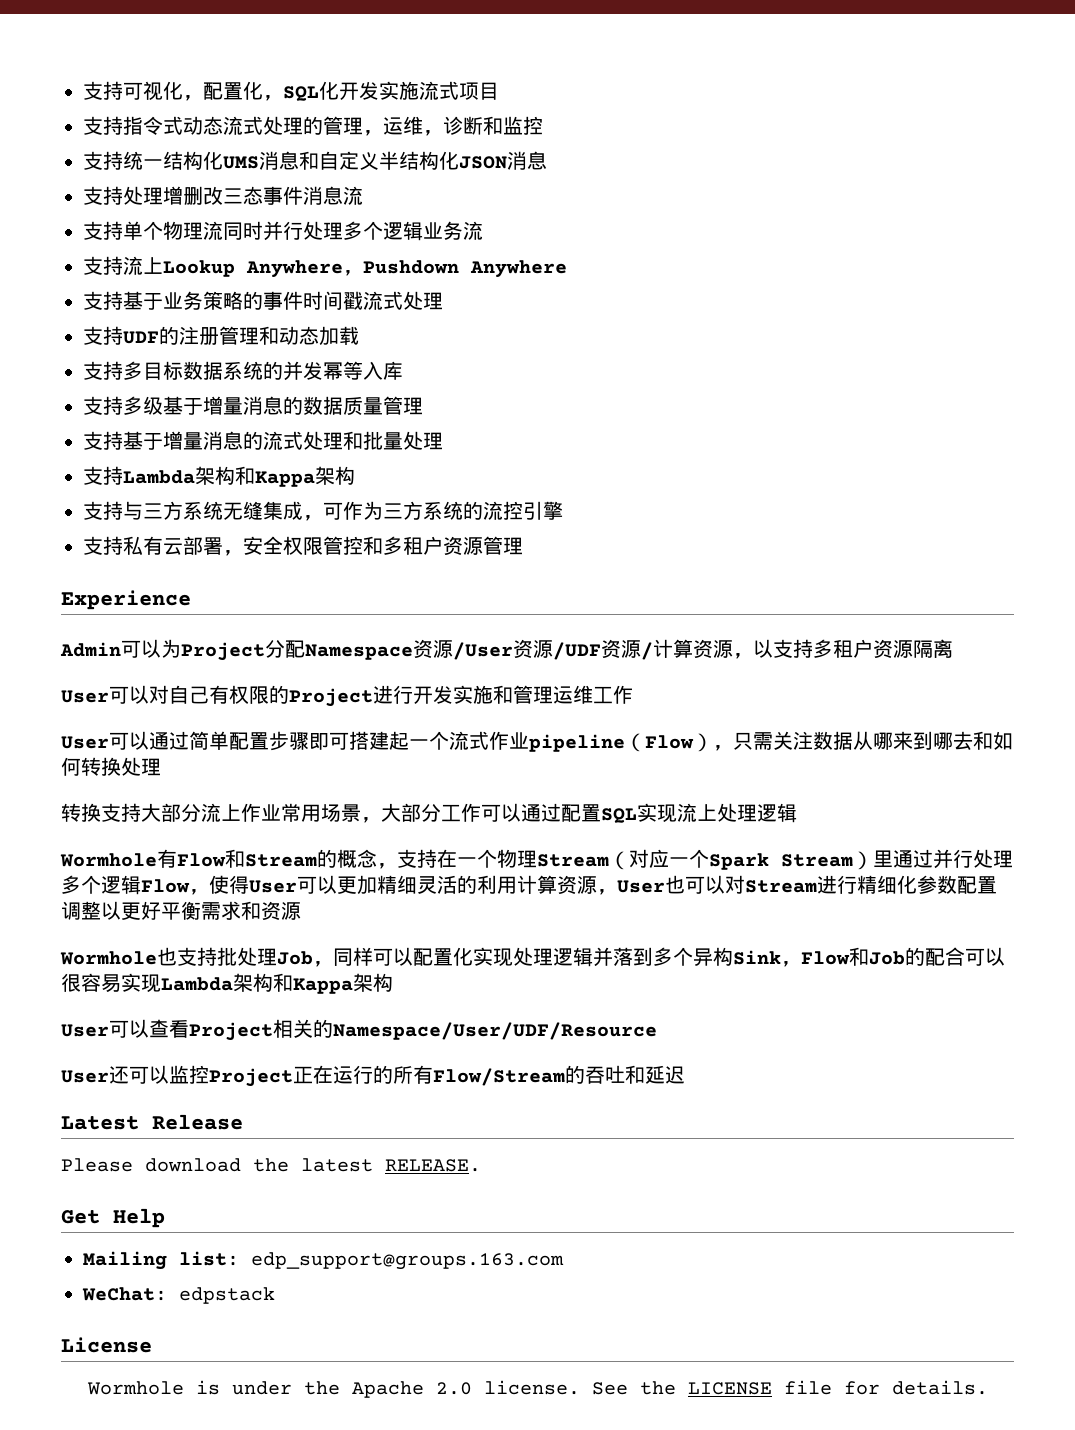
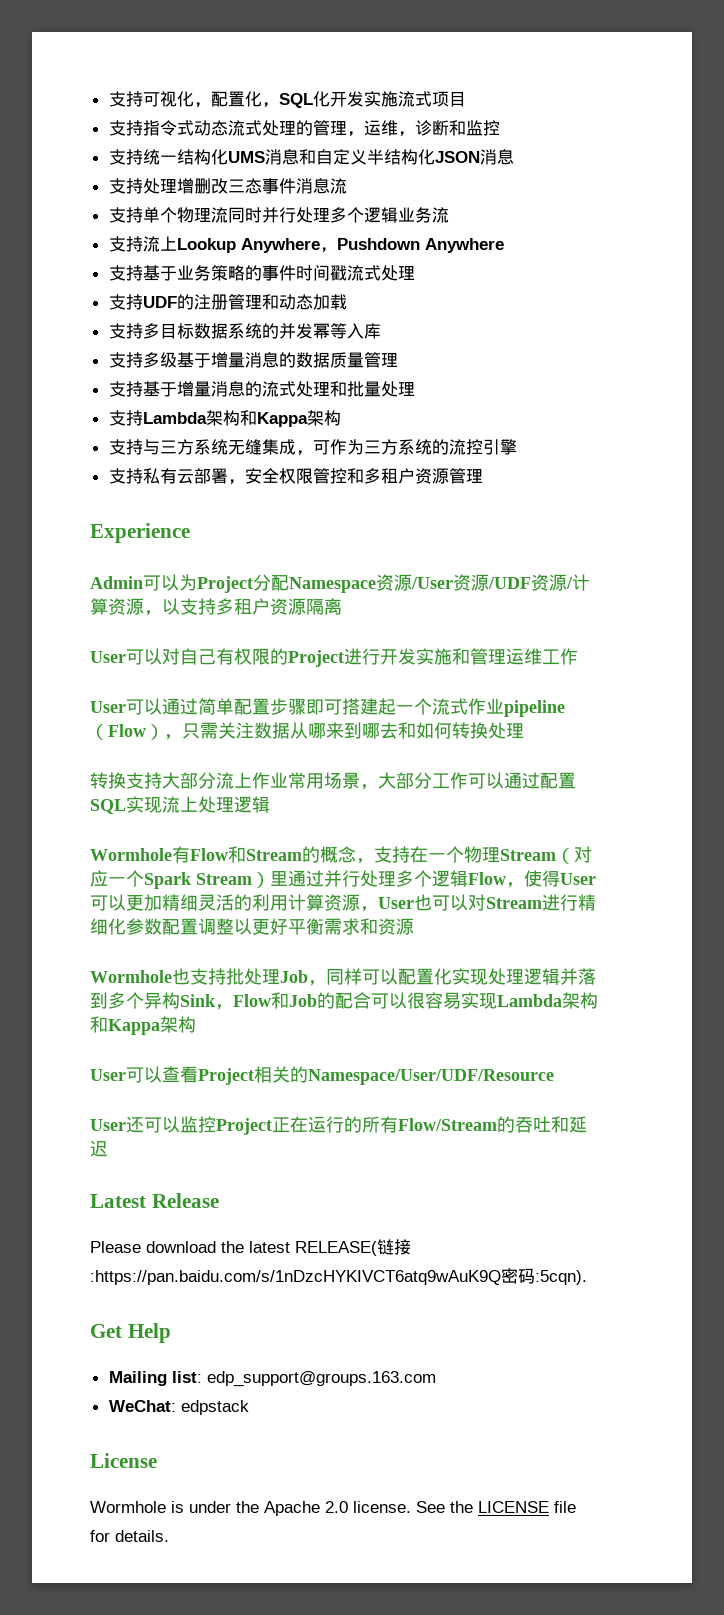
- Please download the latest RELEASE.
+ Please download the latest RELEASE(链接:https://pan.baidu.com/s/1nDzcHYKIVCT6atq9wAuK9Q密码:5cqn).

